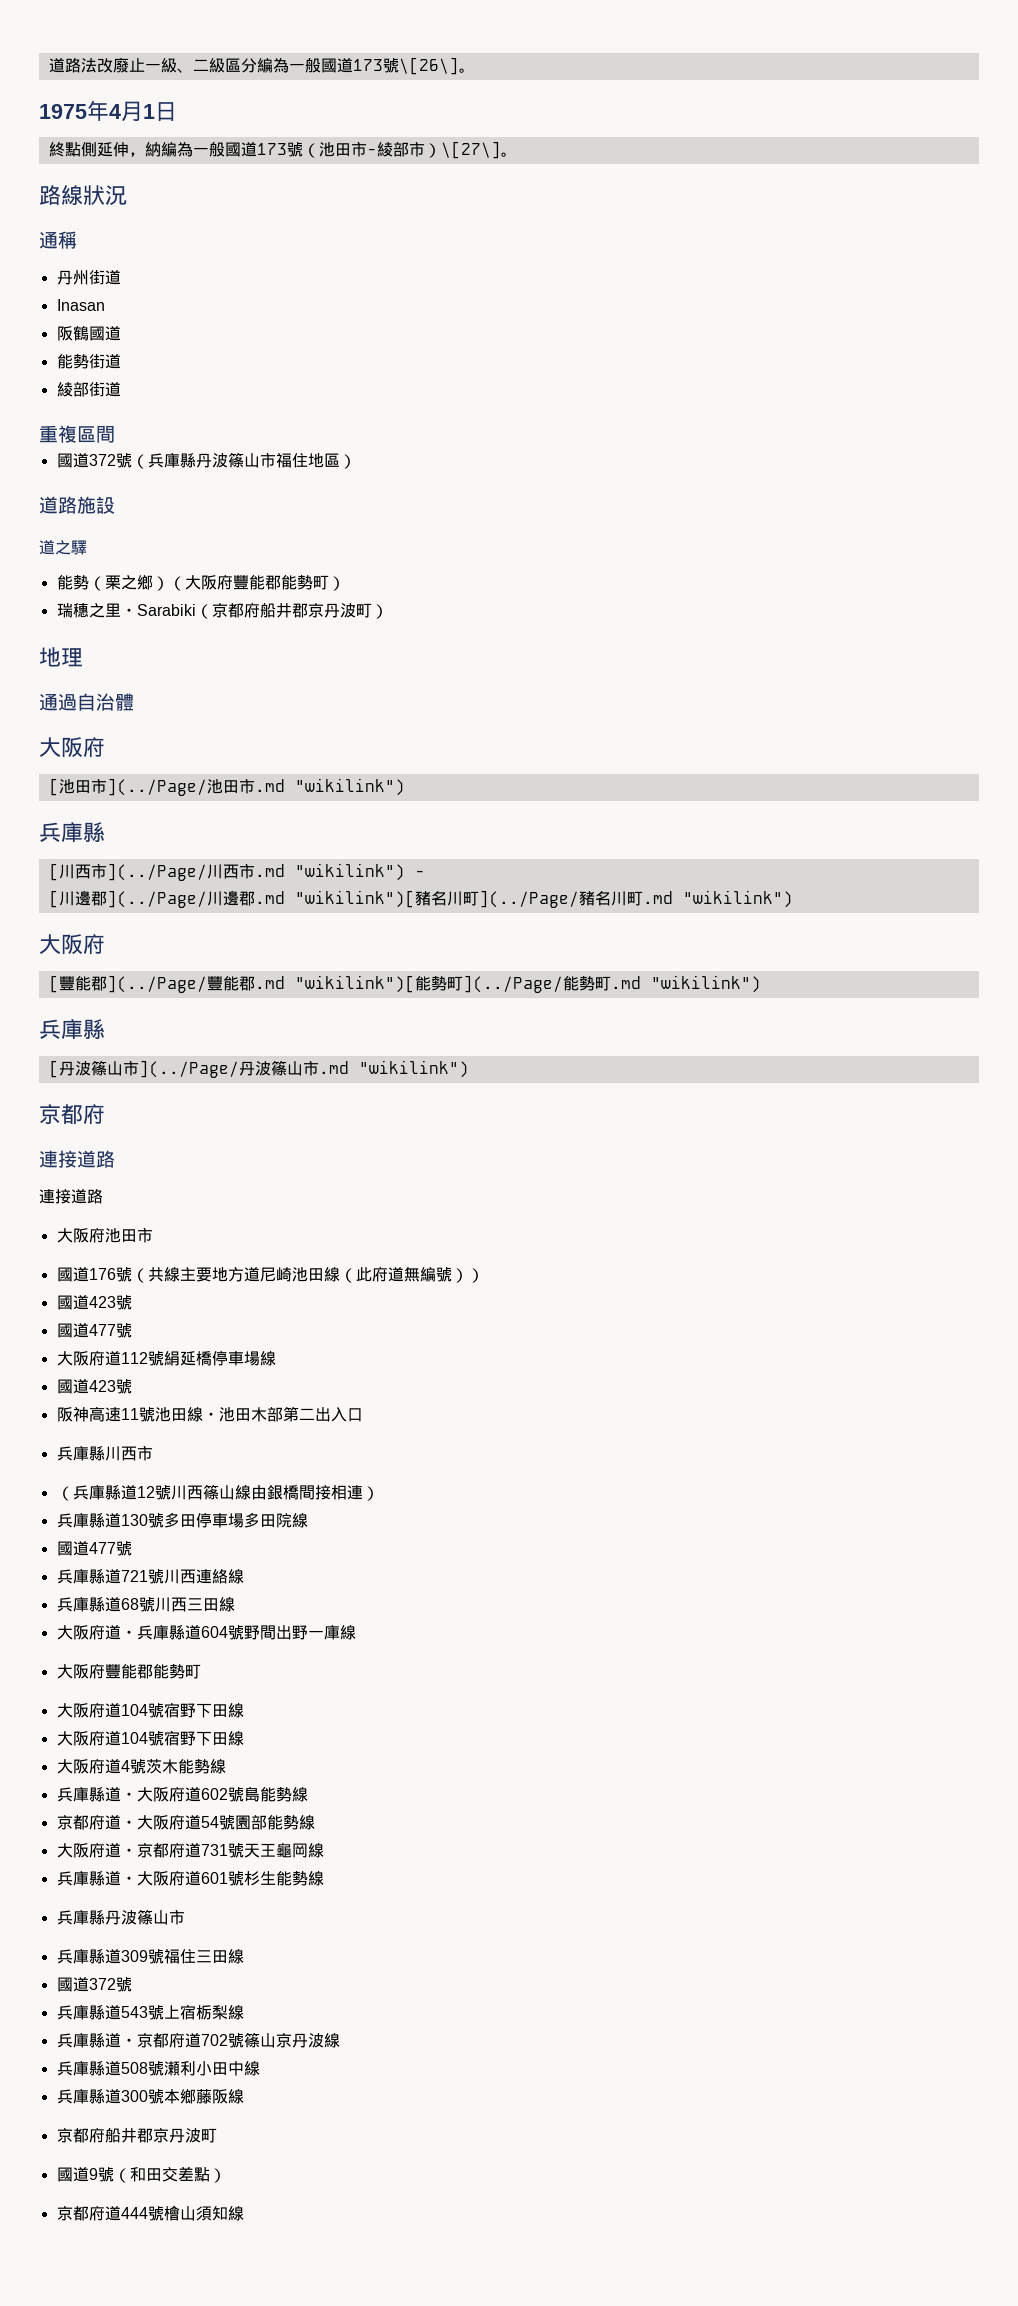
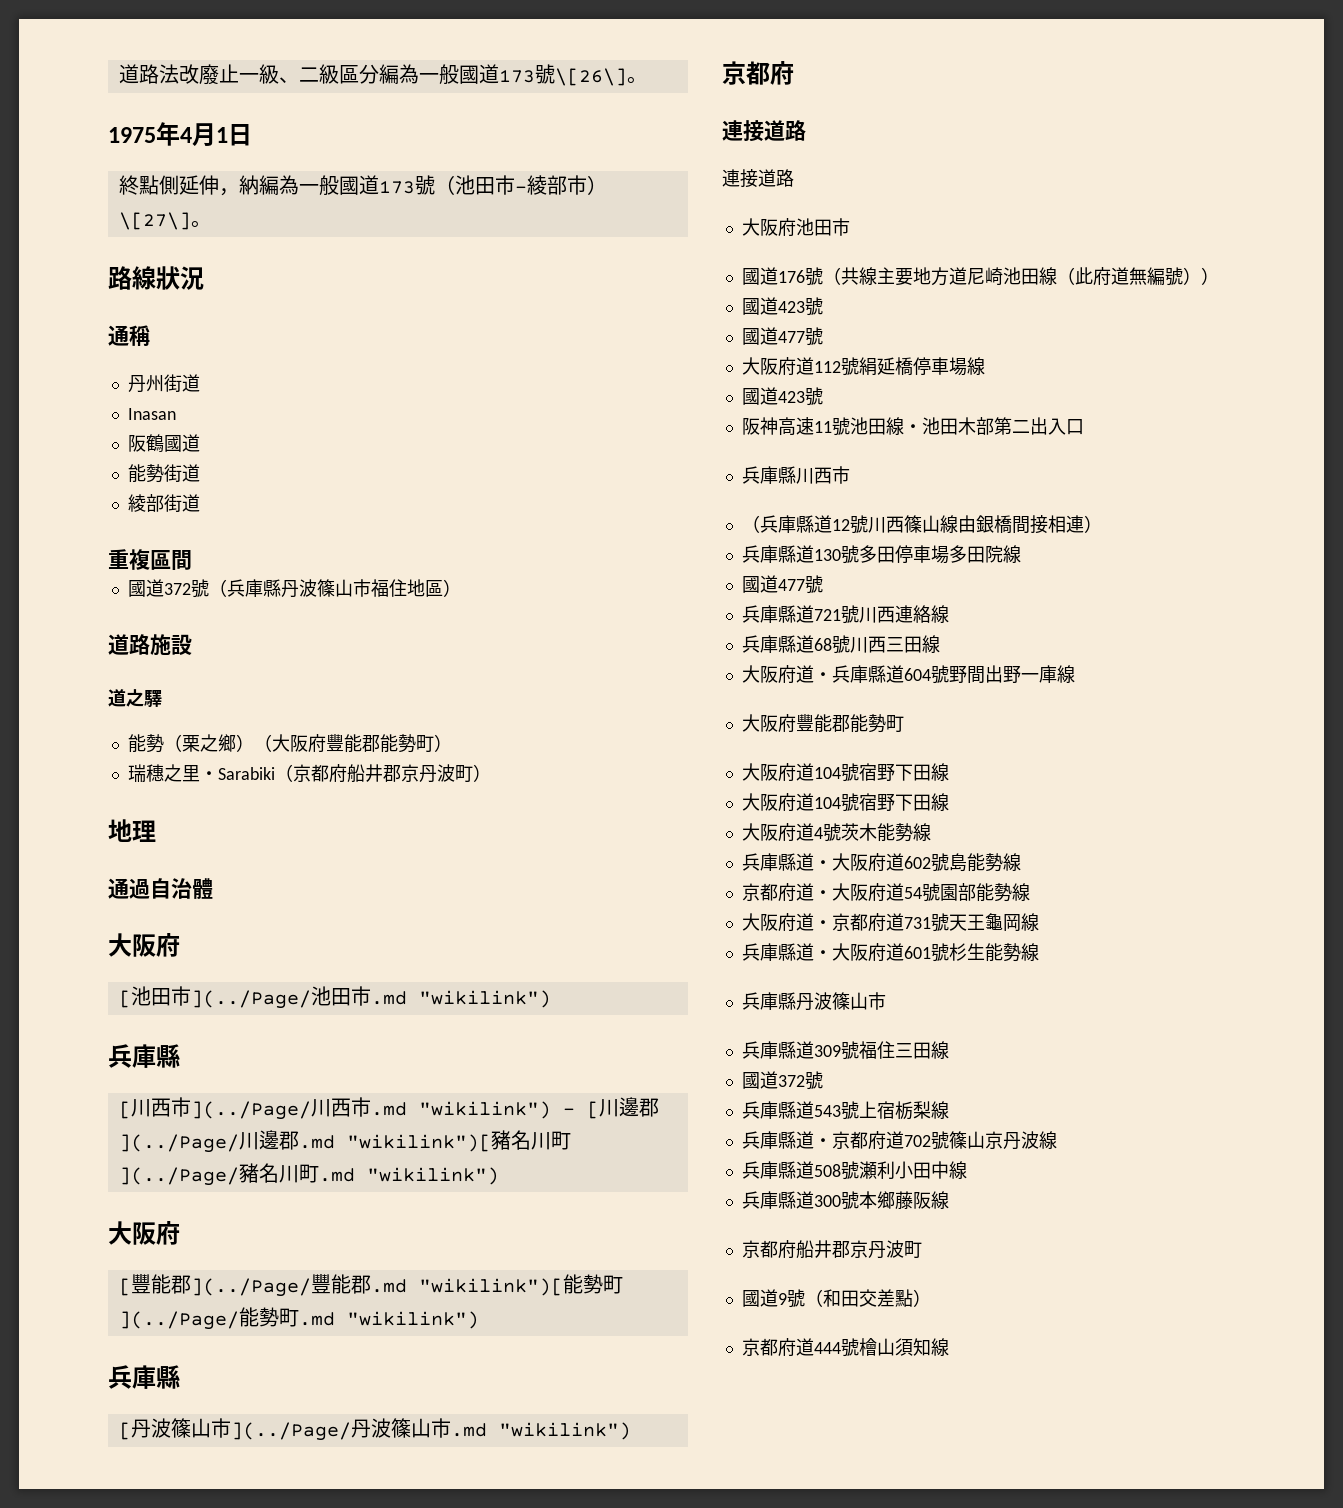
- [川西市](../Page/川西市.md "wikilink") -
- [川邊郡](../Page/川邊郡.md "wikilink")[豬名川町](../Page/豬名川町.md "wikilink")
+ [川西市](../Page/川西市.md "wikilink") - [川邊郡](../Page/川邊郡.md "wikilink")[豬名川町](../Page/豬名川町.md "wikilink")

